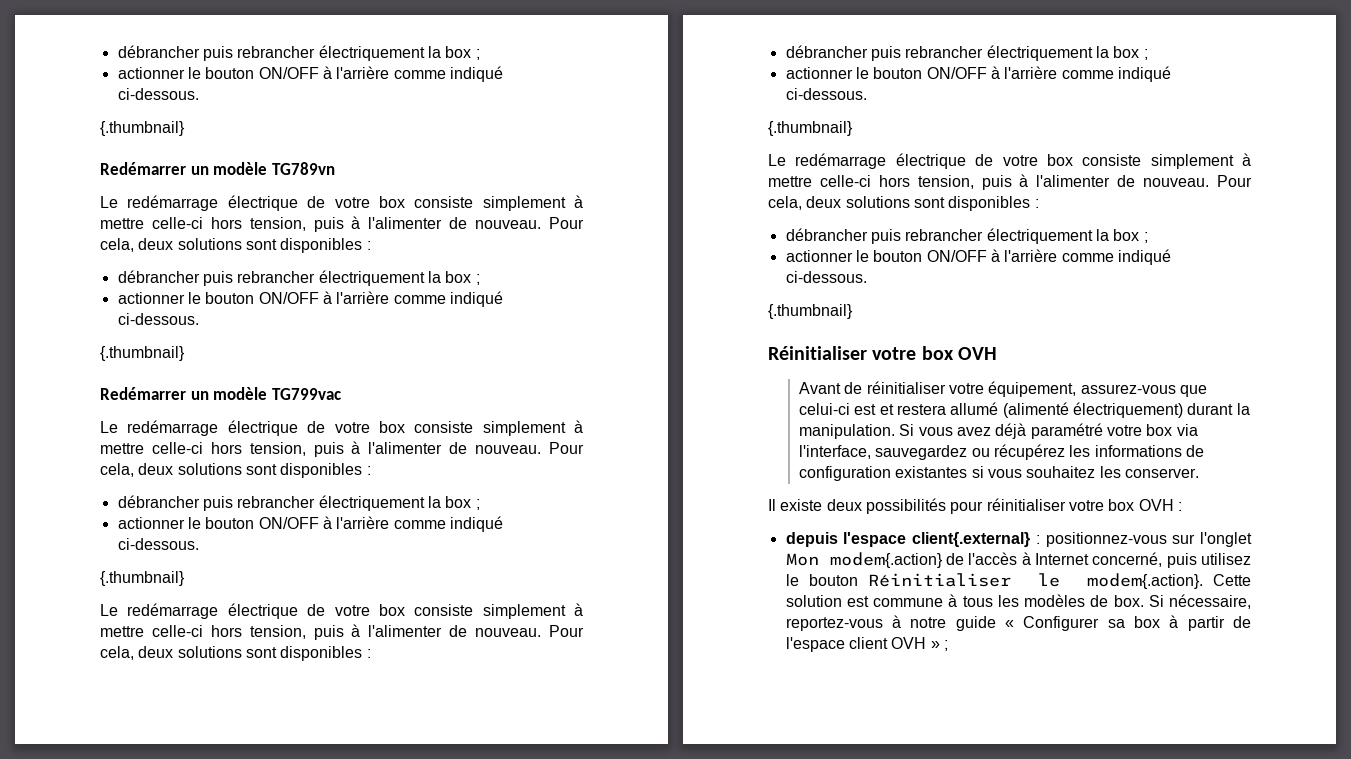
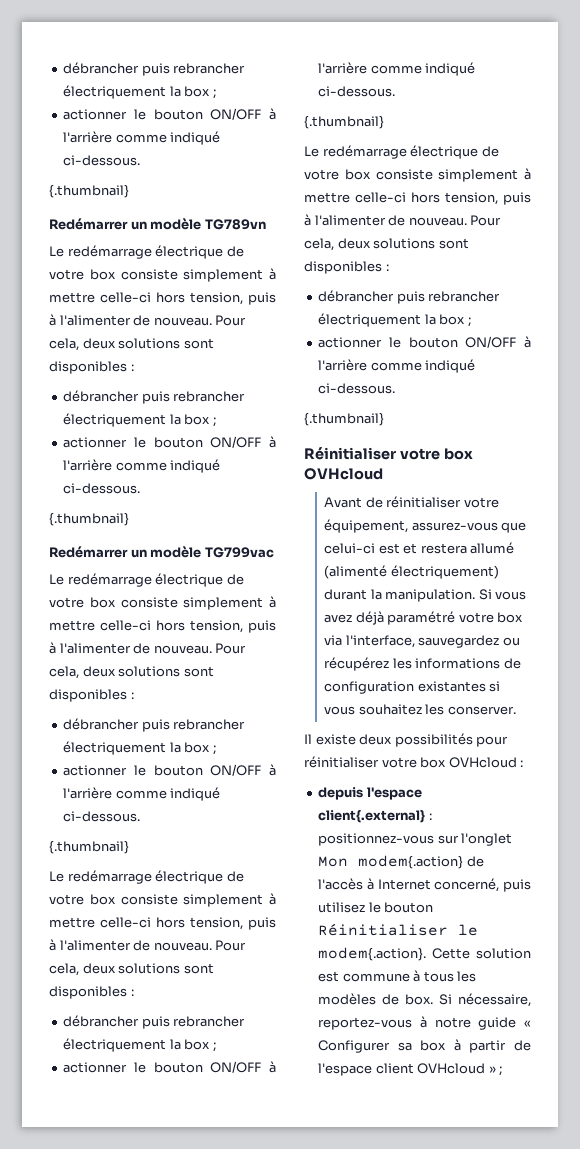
- Réinitialiser votre box OVH
+ Réinitialiser votre box OVHcloud
- Il existe deux possibilités pour réinitialiser votre box OVH :
+ Il existe deux possibilités pour réinitialiser votre box OVHcloud :
- Si nécessaire, reportez-vous à notre guide « Configurer sa box à partir de l'espace client OVH » ;
+ Si nécessaire, reportez-vous à notre guide « Configurer sa box à partir de l'espace client OVHcloud » ;

